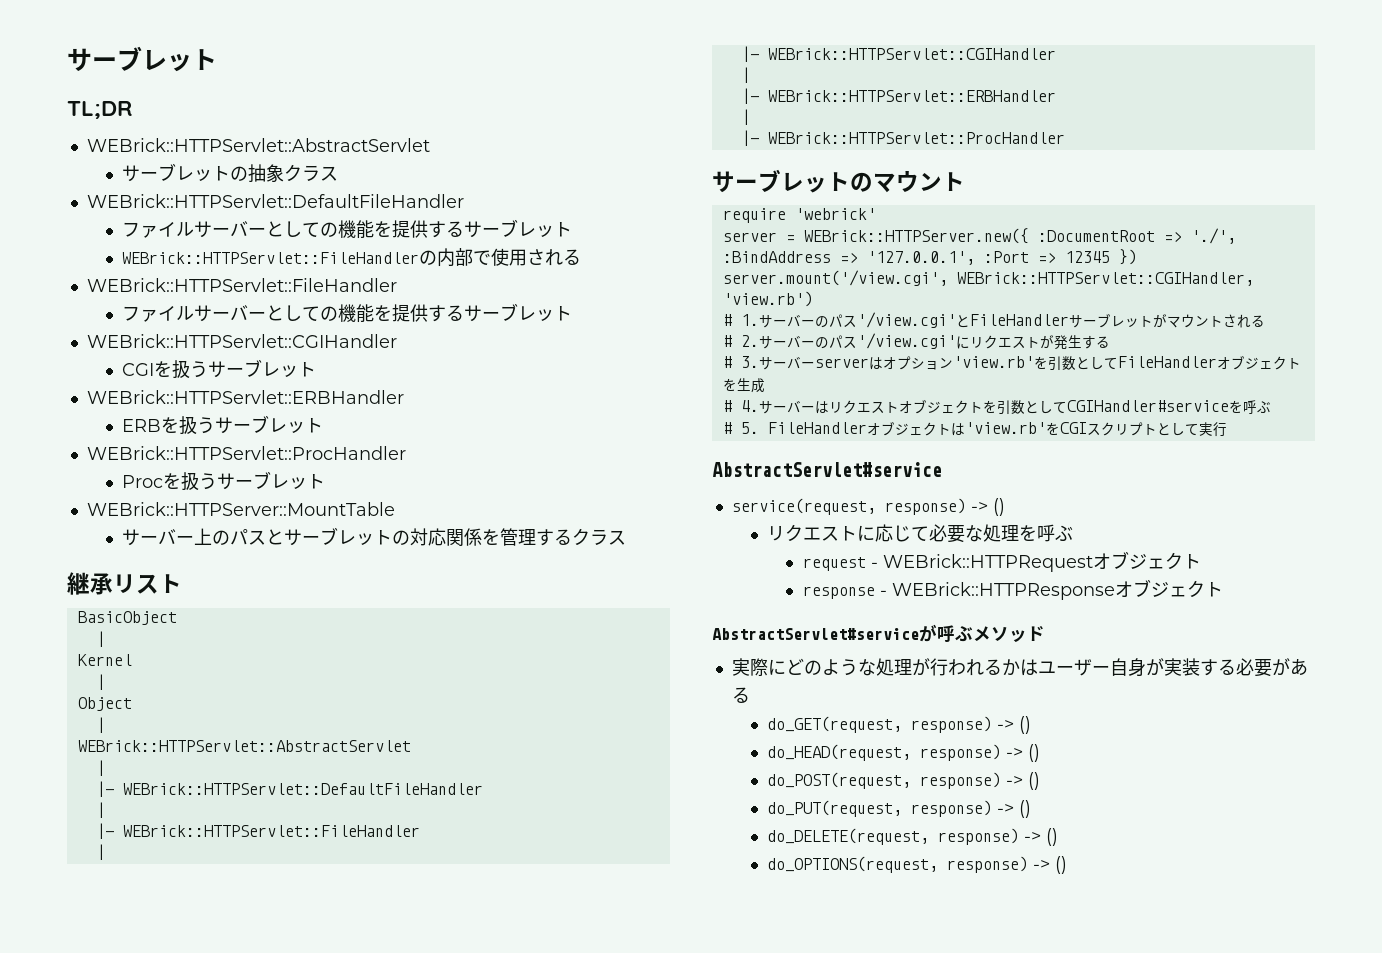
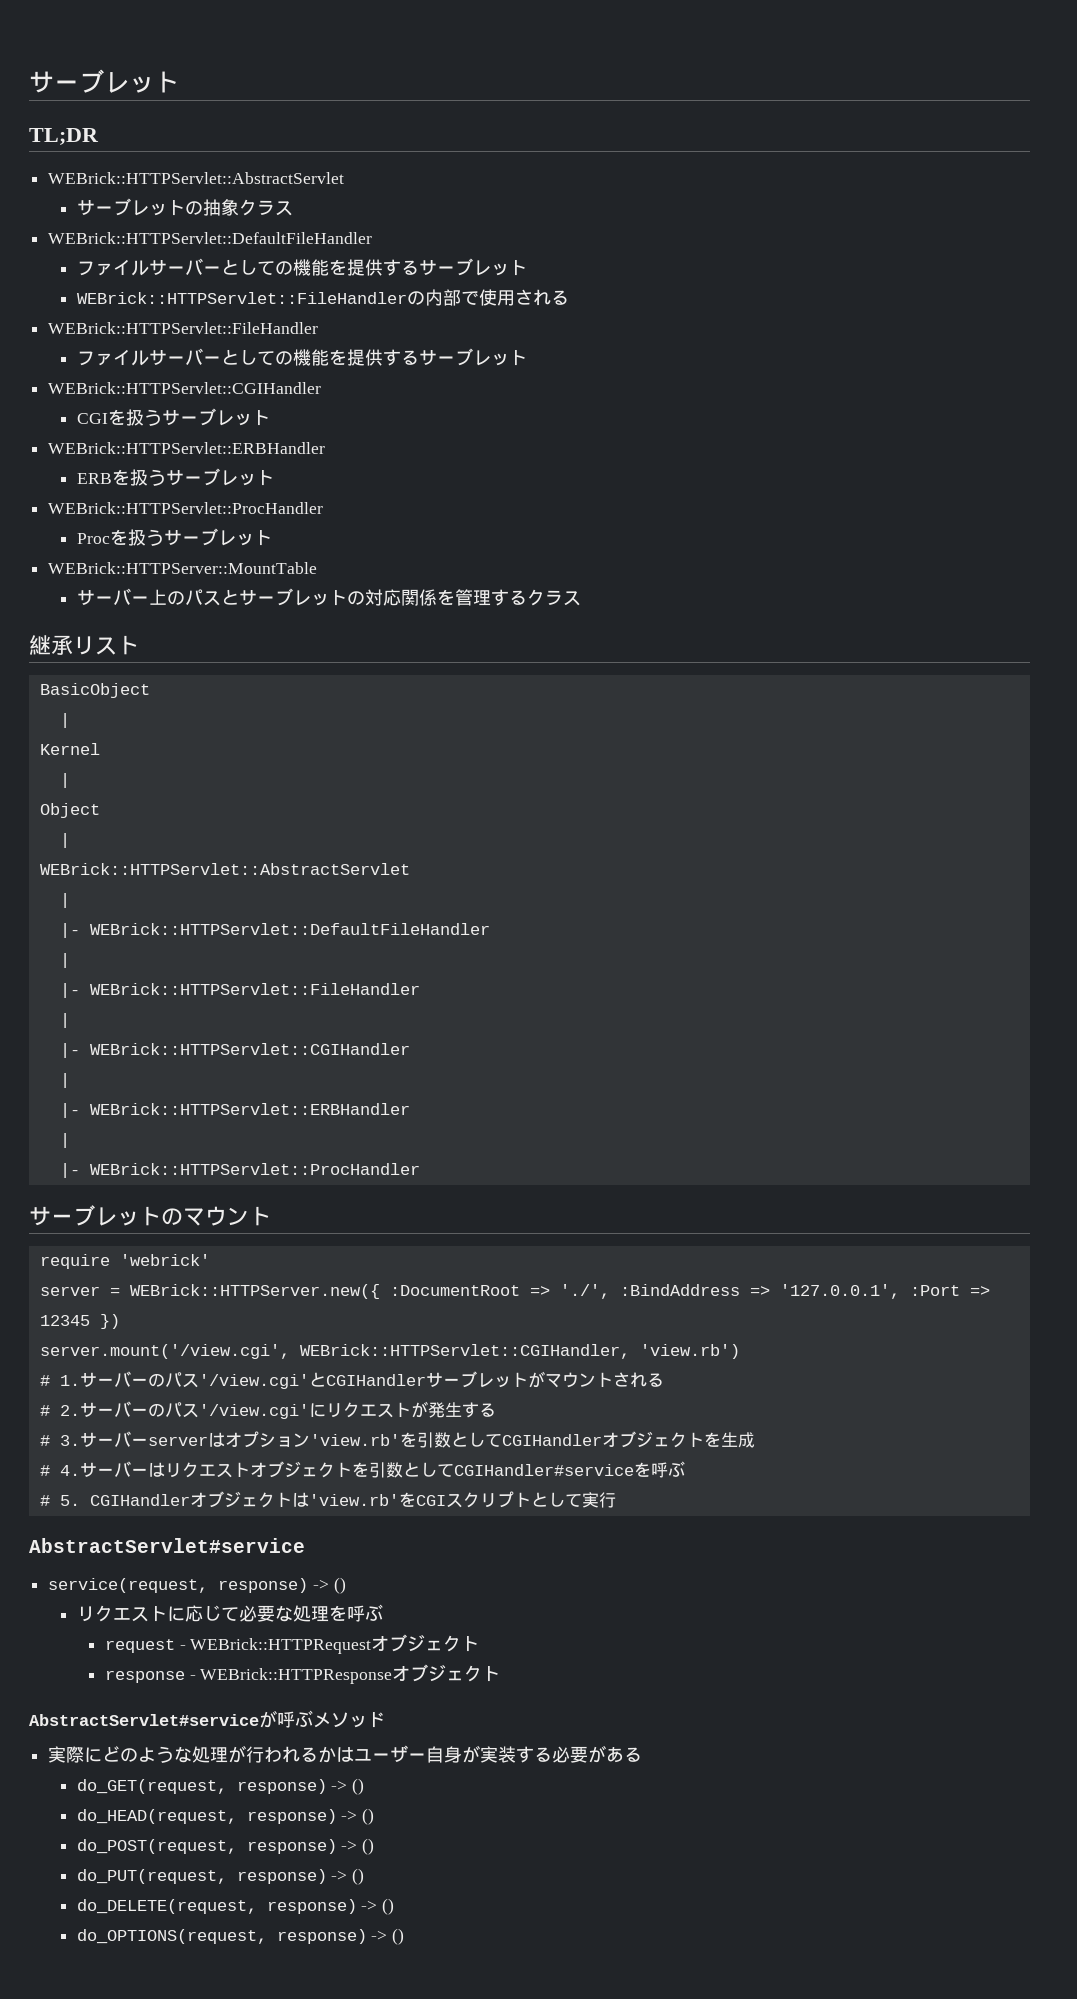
- # 1.サーバーのパス'/view.cgi'とFileHandlerサーブレットがマウントされる
+ # 1.サーバーのパス'/view.cgi'とCGIHandlerサーブレットがマウントされる
- # 3.サーバーserverはオプション'view.rb'を引数としてFileHandlerオブジェクトを生成
+ # 3.サーバーserverはオプション'view.rb'を引数としてCGIHandlerオブジェクトを生成
- # 5. FileHandlerオブジェクトは'view.rb'をCGIスクリプトとして実行
+ # 5. CGIHandlerオブジェクトは'view.rb'をCGIスクリプトとして実行

